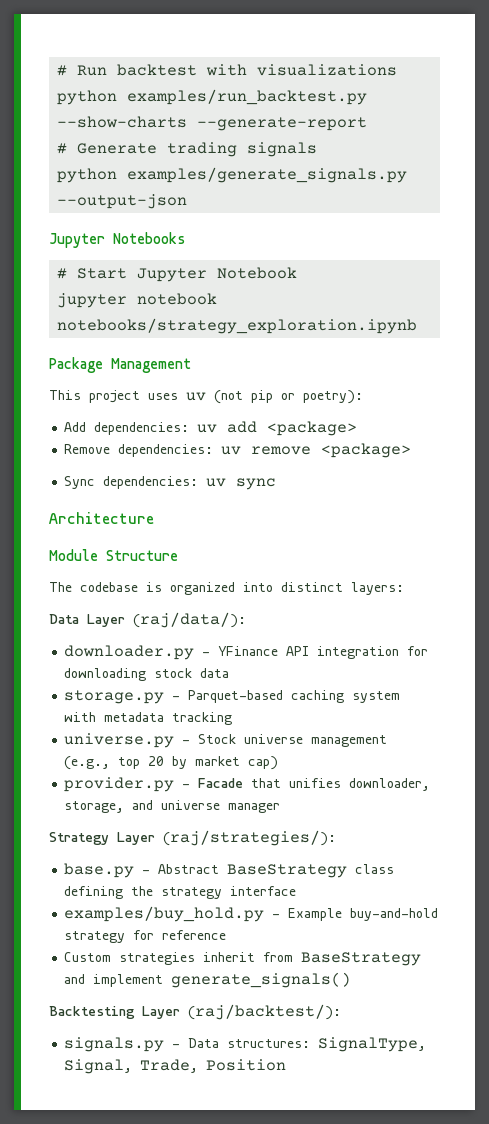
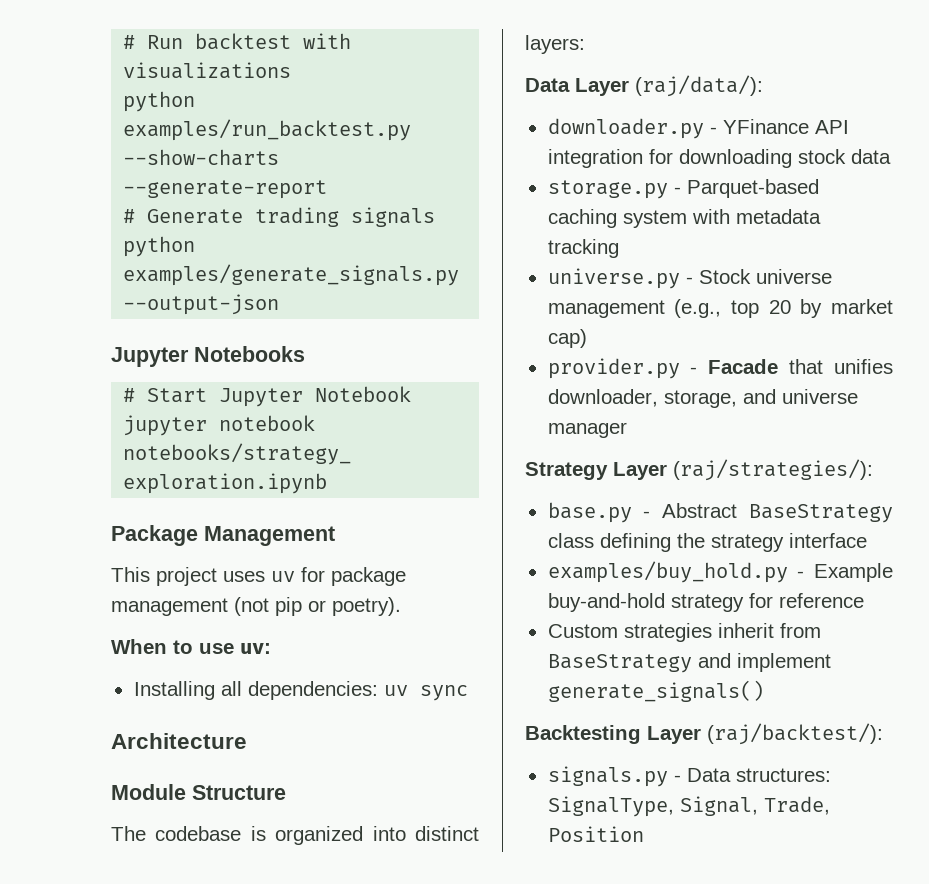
- This project uses uv (not pip or poetry):
- Add dependencies: uv add <package>
- Remove dependencies: uv remove <package>
- Sync dependencies: uv sync
+ This project uses uv for package management (not pip or poetry).
+ When to use uv:
+ Installing all dependencies: uv sync

